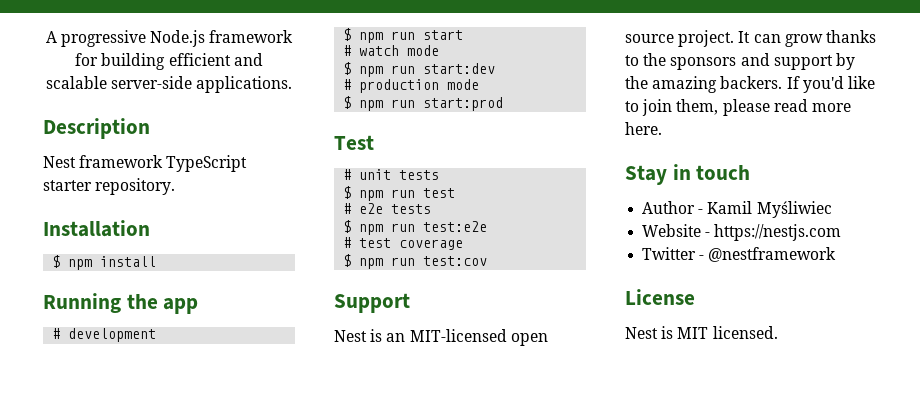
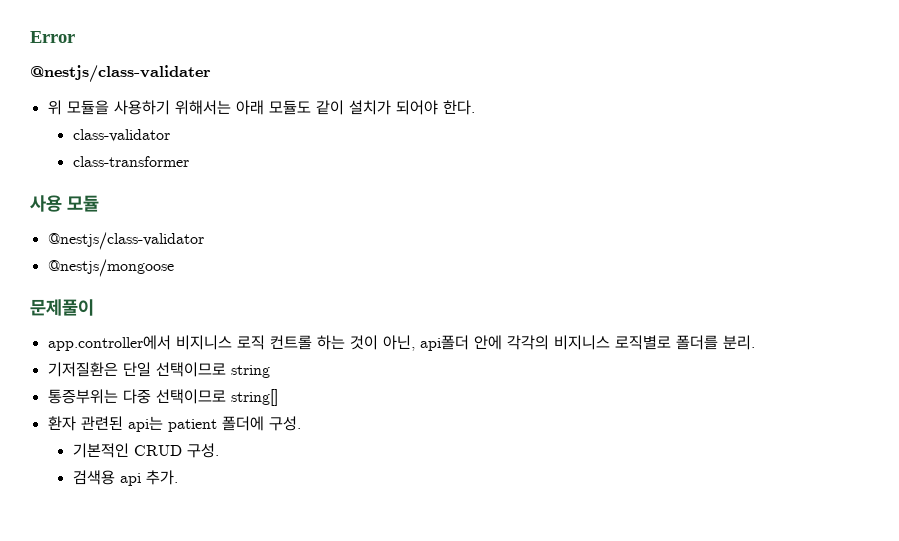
- A progressive Node.js framework for building efficient and scalable server-side applications.
- Description
- Nest framework TypeScript starter repository.
- Installation
- $ npm install
- Running the app
- # development
- $ npm run start
- # watch mode
- $ npm run start:dev
- # production mode
- $ npm run start:prod
- Test
- # unit tests
- $ npm run test
- # e2e tests
- $ npm run test:e2e
- # test coverage
- $ npm run test:cov
- Support
- Nest is an MIT-licensed open source project. It can grow thanks to the sponsors and support by the amazing backers. If you'd like to join them, please read more here.
- Stay in touch
- Author - Kamil Myśliwiec
- Website - https://nestjs.com
- Twitter - @nestframework
- License
- Nest is MIT licensed.
+ Error
+ @nestjs/class-validater
+ 위 모듈을 사용하기 위해서는 아래 모듈도 같이 설치가 되어야 한다.
+ class-validator
+ class-transformer
+ 사용 모듈
+ @nestjs/class-validator
+ @nestjs/mongoose
+ 문제풀이
+ app.controller에서 비지니스 로직 컨트롤 하는 것이 아닌, api폴더 안에 각각의 비지니스 로직별로 폴더를 분리.
+ 기저질환은 단일 선택이므로 string
+ 통증부위는 다중 선택이므로 string[]
+ 환자 관련된 api는 patient 폴더에 구성.
+ 기본적인 CRUD 구성.
+ 검색용 api 추가.

